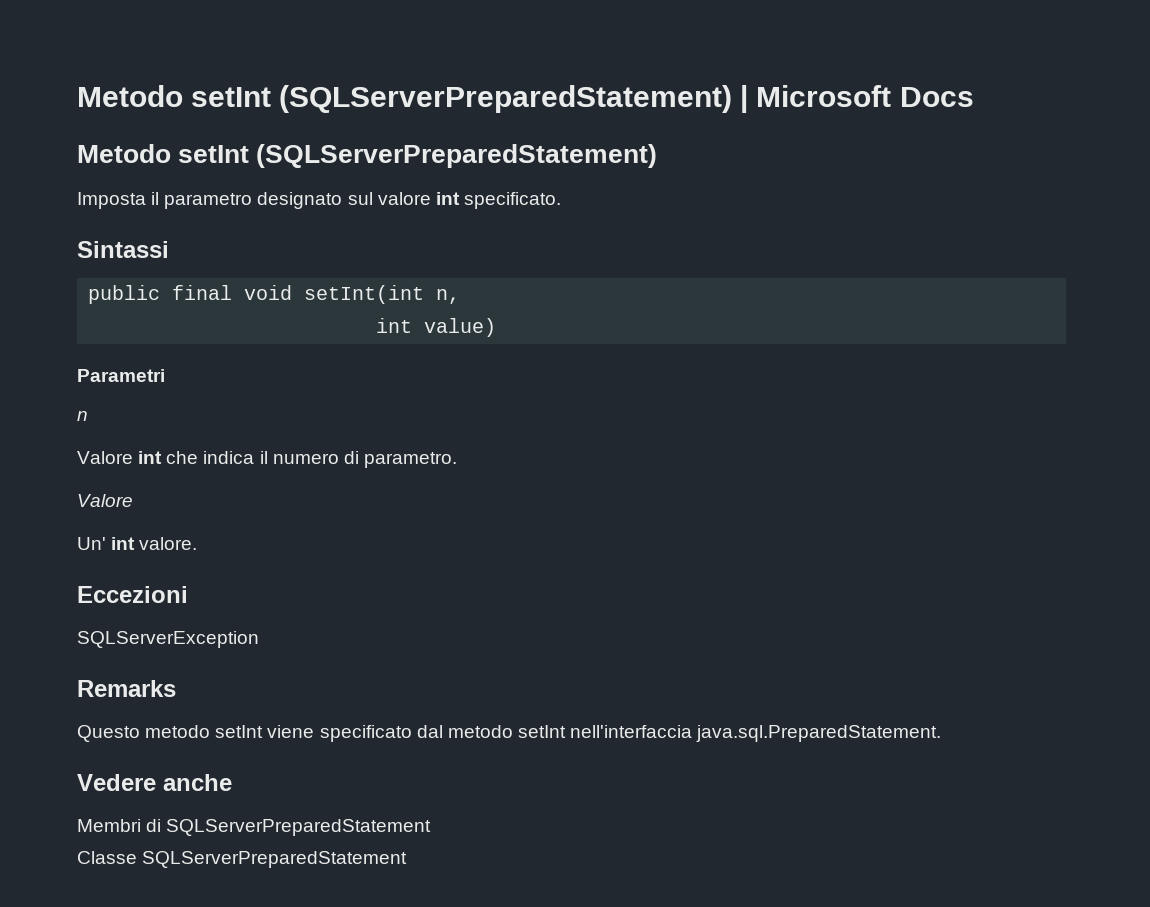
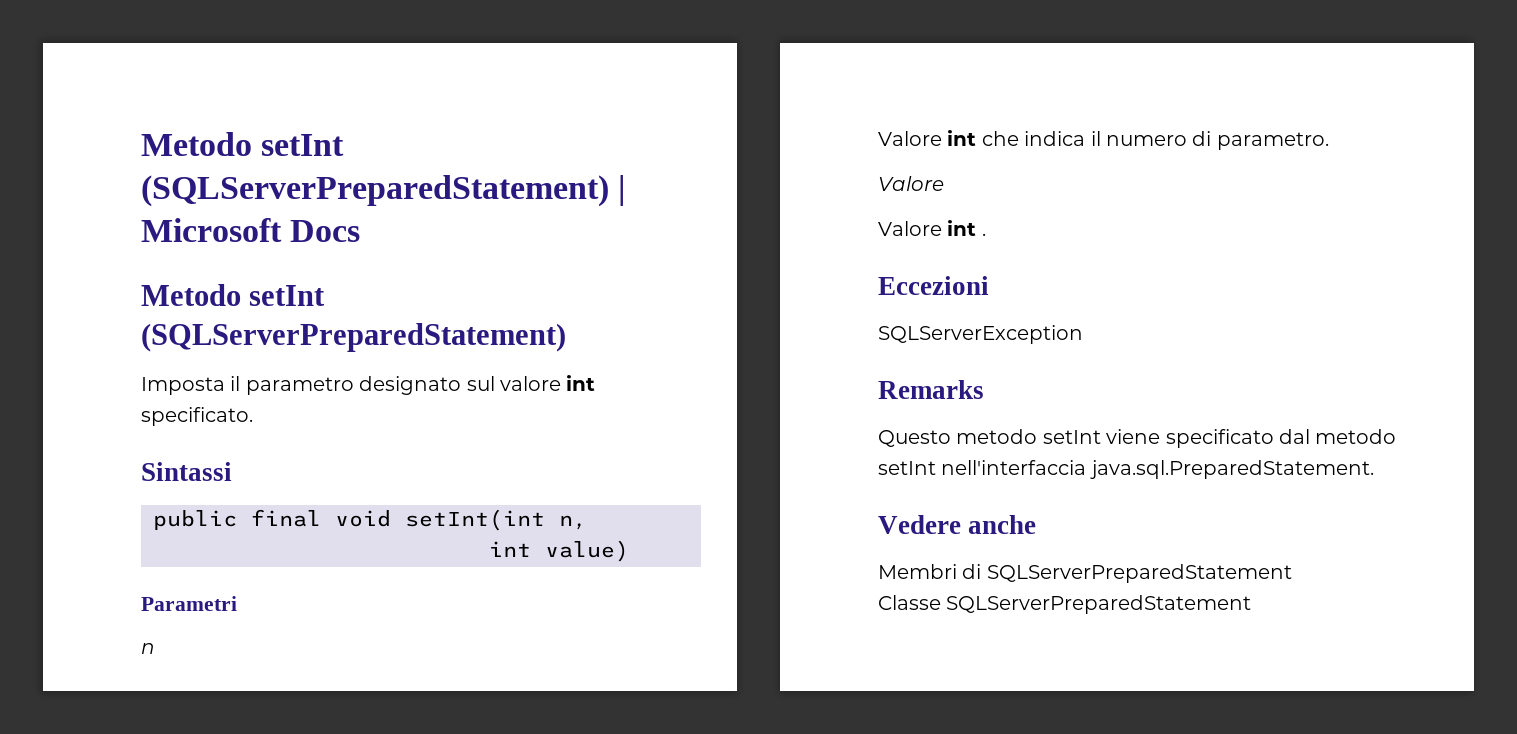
- Un' int valore.
+ Valore int .

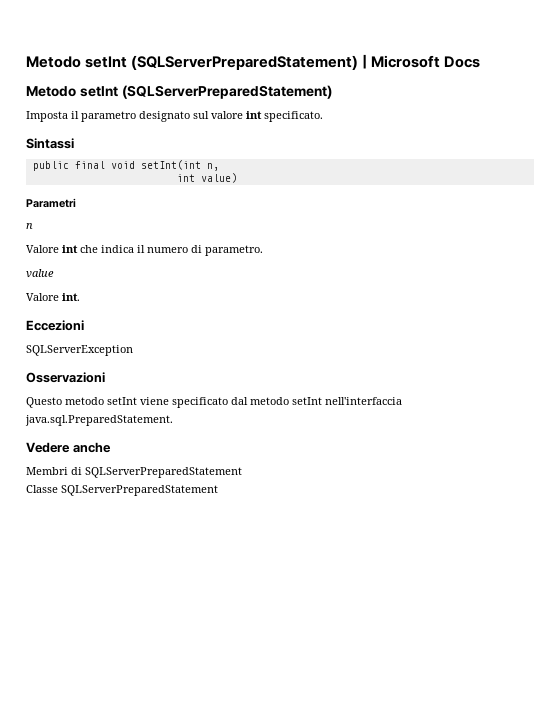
  Valore int che indica il numero di parametro.
- Valore
- Valore int .
+ value
+ Valore int.
- Remarks
+ Osservazioni

